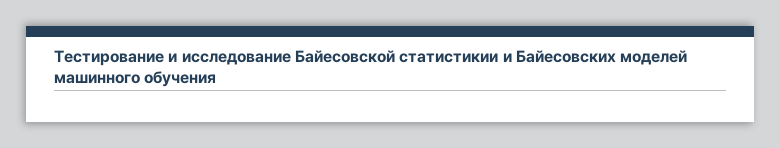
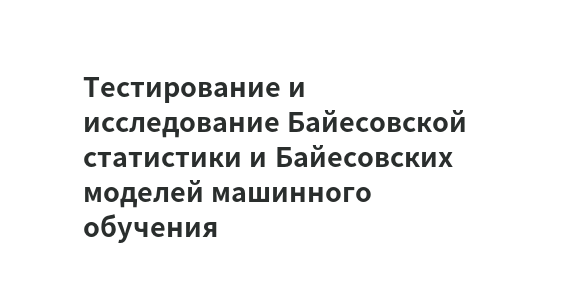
- Тестирование и исследование Байесовской статистикии и Байесовских моделей машинного обучения
+ Тестирование и исследование Байесовской статистики и Байесовских моделей машинного обучения

